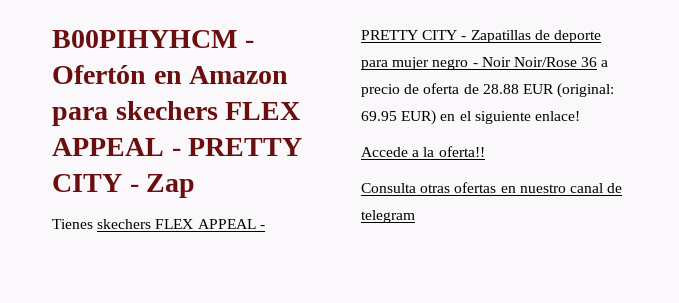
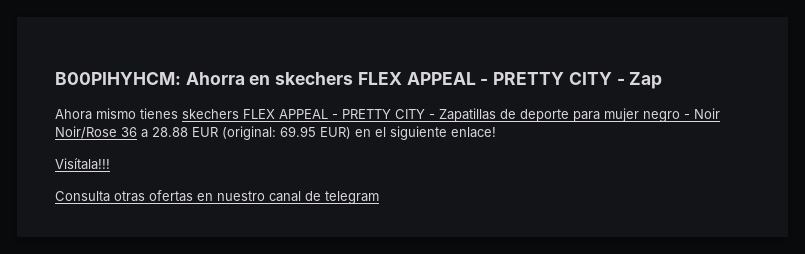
- B00PIHYHCM - Ofertón en Amazon para skechers FLEX APPEAL - PRETTY CITY - Zap
+ B00PIHYHCM: Ahorra en skechers FLEX APPEAL - PRETTY CITY - Zap
- Tienes skechers FLEX APPEAL - PRETTY CITY - Zapatillas de deporte para mujer negro - Noir Noir/Rose 36 a precio de oferta de 28.88 EUR (original: 69.95 EUR) en el siguiente enlace!
+ Ahora mismo tienes skechers FLEX APPEAL - PRETTY CITY - Zapatillas de deporte para mujer negro - Noir Noir/Rose 36 a 28.88 EUR (original: 69.95 EUR) en el siguiente enlace!
- Accede a la oferta!!
+ Visítala!!!

